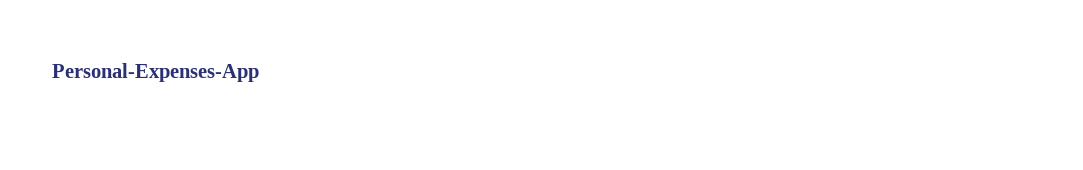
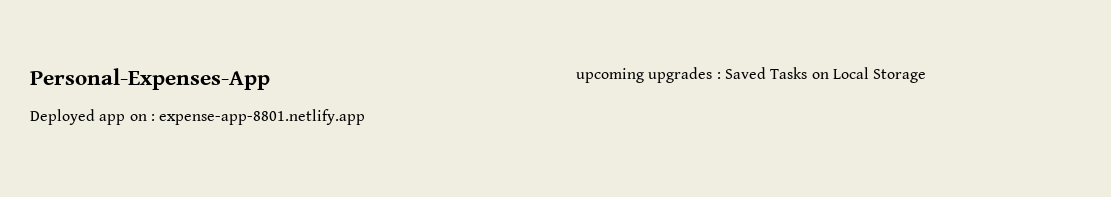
+ Deployed app on : expense-app-8801.netlify.app
+ upcoming upgrades : Saved Tasks on Local Storage

